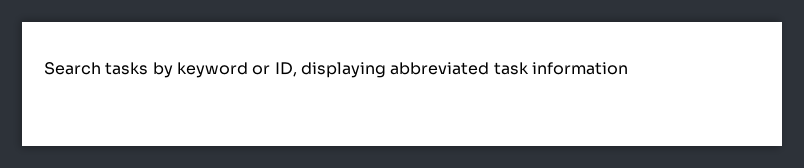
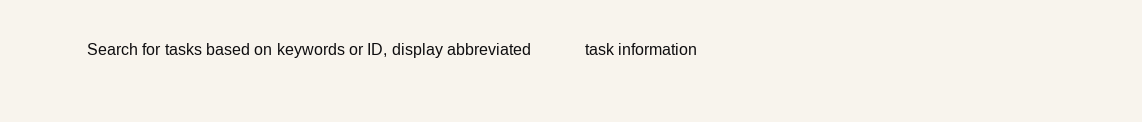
- Search tasks by keyword or ID, displaying abbreviated task information
+ Search for tasks based on keywords or ID, display abbreviated task information

